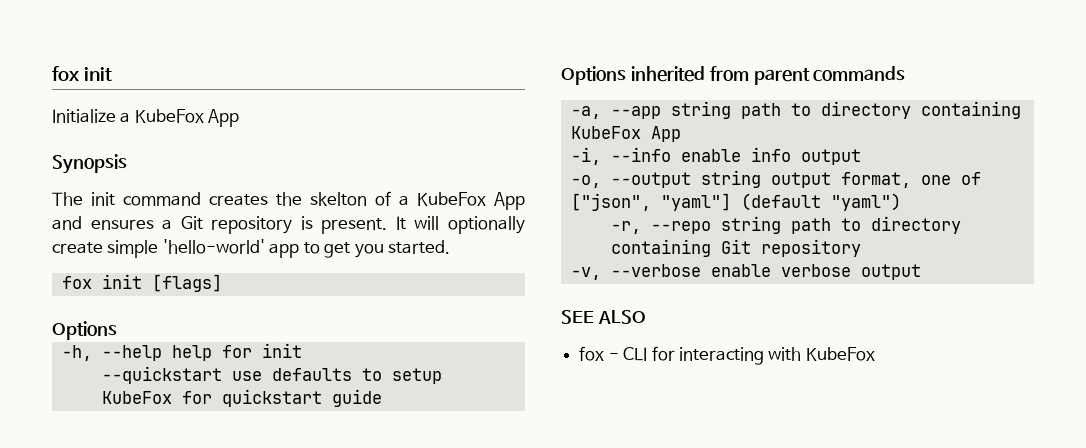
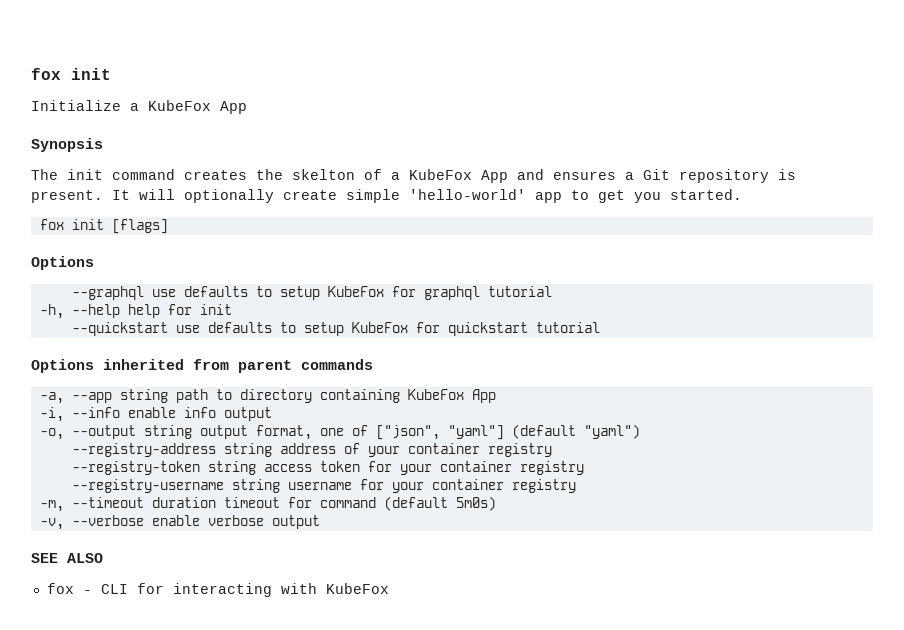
+ --graphql use defaults to setup KubeFox for graphql tutorial
- --quickstart use defaults to setup KubeFox for quickstart guide
+ --quickstart use defaults to setup KubeFox for quickstart tutorial
- -r, --repo string path to directory containing Git repository
+ --registry-address string address of your container registry
+ --registry-token string access token for your container registry
+ --registry-username string username for your container registry
+ -m, --timeout duration timeout for command (default 5m0s)

